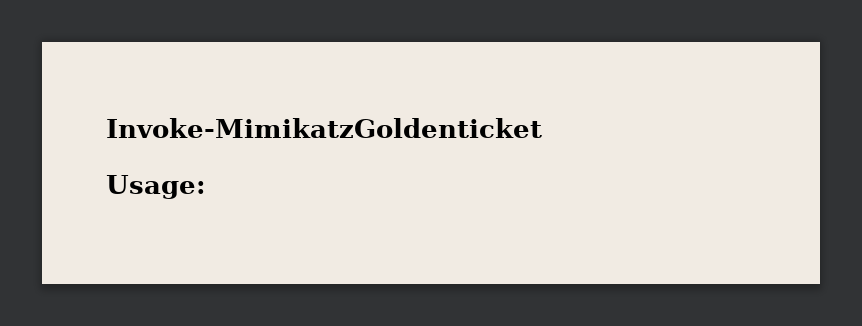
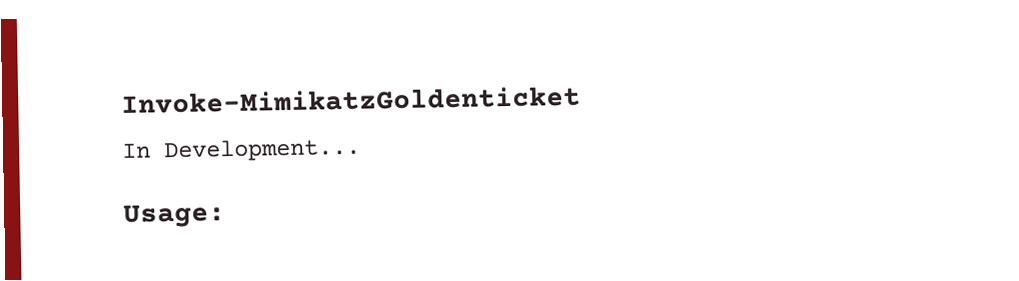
+ In Development...

